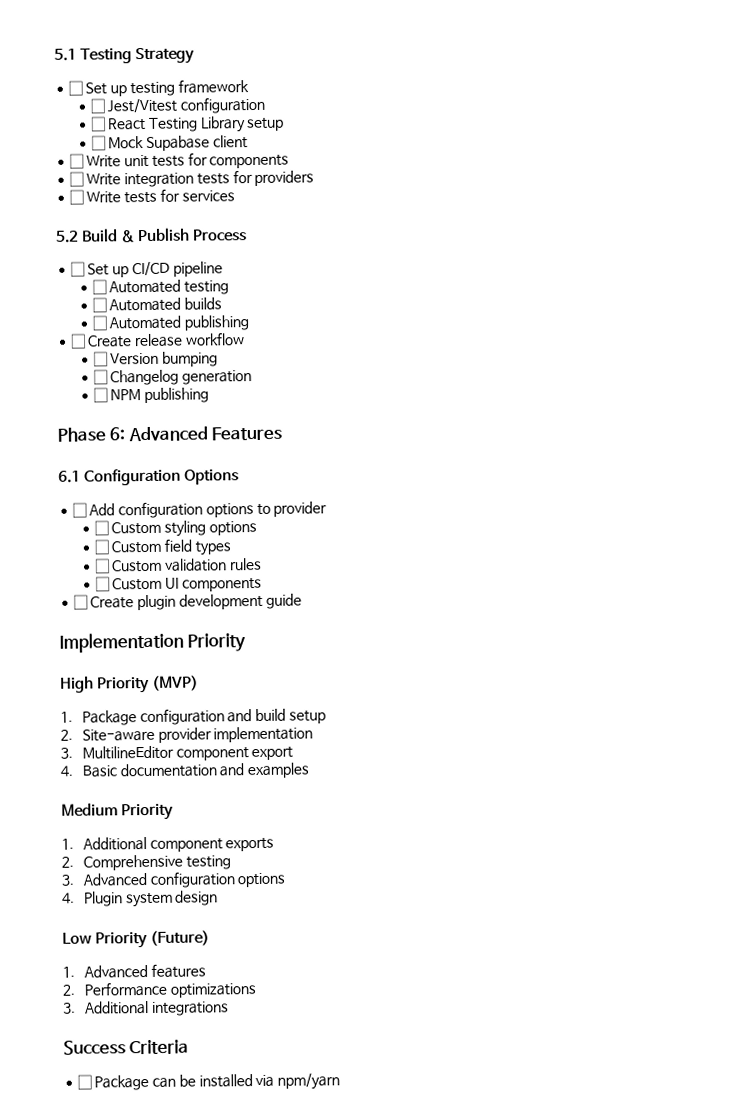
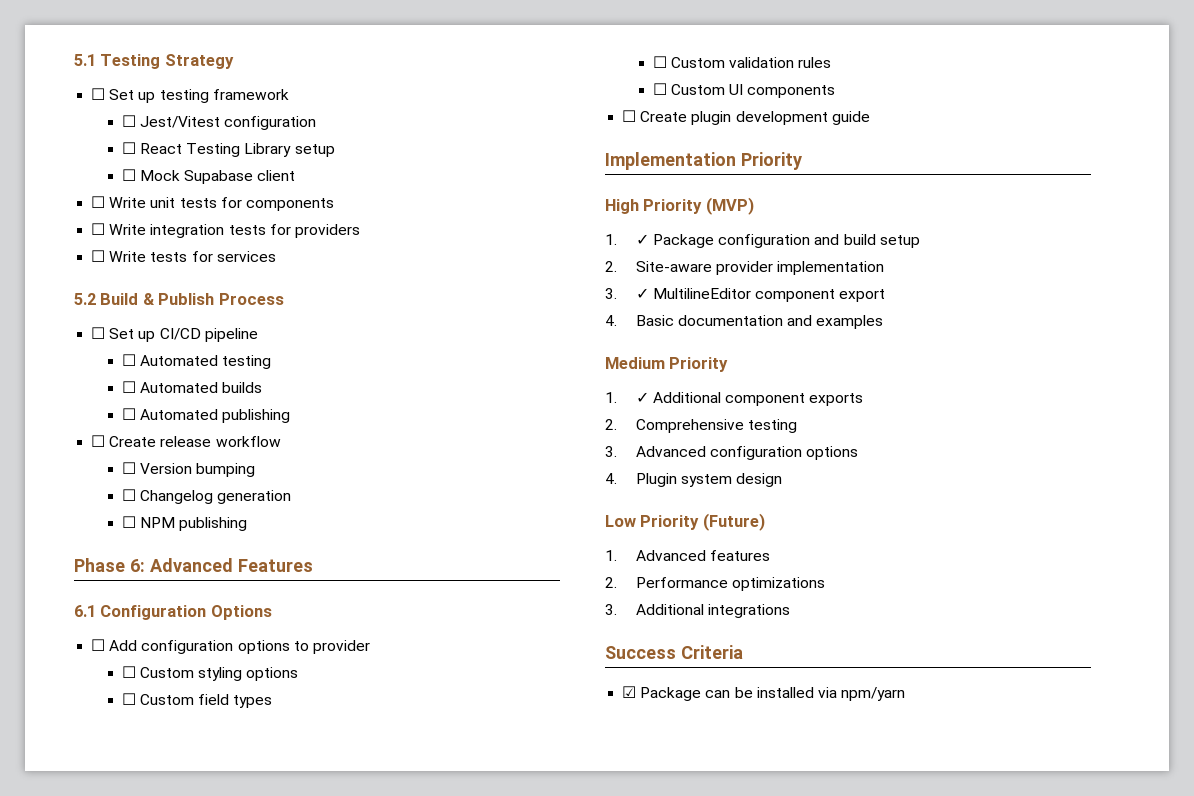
- 1. Package configuration and build setup
+ 1. ✓ Package configuration and build setup
- 3. MultilineEditor component export
+ 3. ✓ MultilineEditor component export
- 1. Additional component exports
+ 1. ✓ Additional component exports
- ☐ Package can be installed via npm/yarn
+ ☑ Package can be installed via npm/yarn

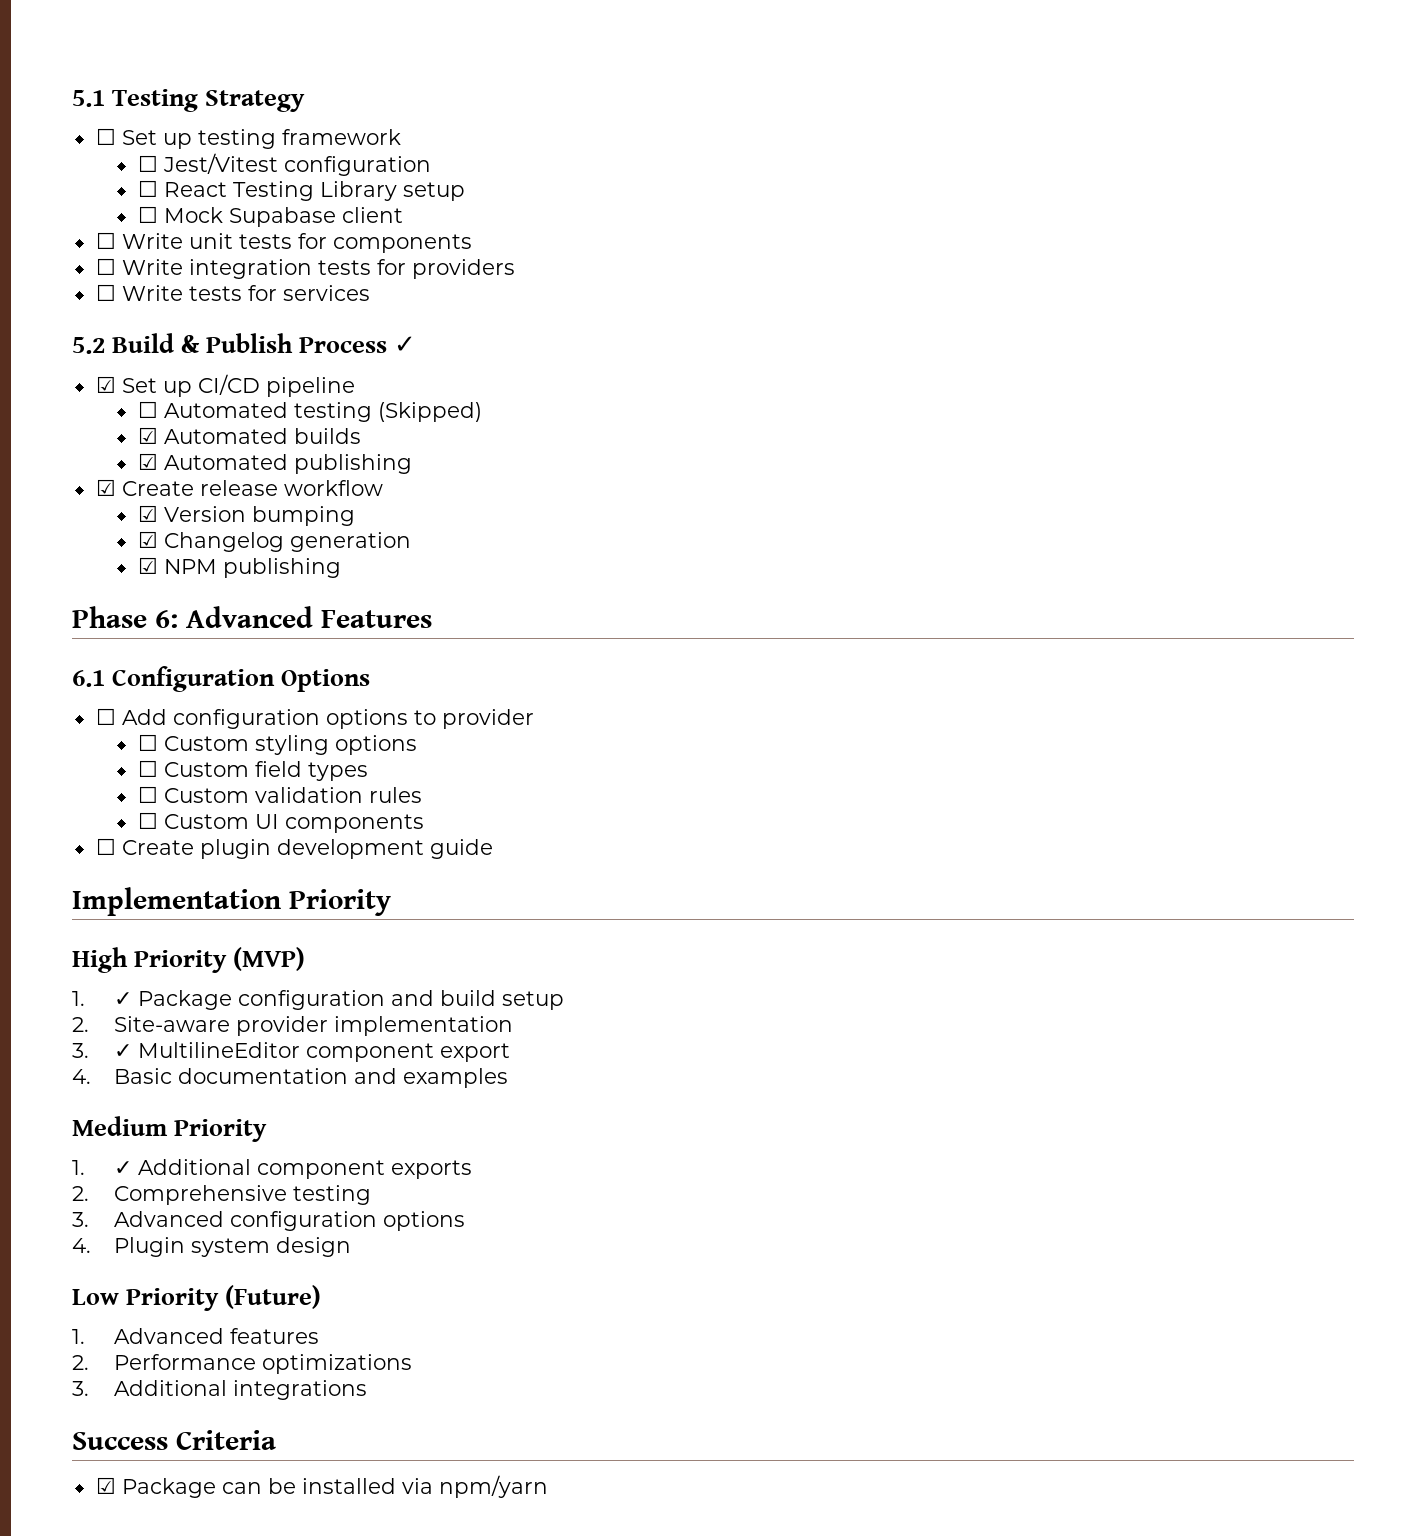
- 5.2 Build & Publish Process
- ☐ Set up CI/CD pipeline
+ 5.2 Build & Publish Process ✓
+ ☑ Set up CI/CD pipeline
- ☐ Automated testing
- ☐ Automated builds
+ ☐ Automated testing (Skipped)
+ ☑ Automated builds
- ☐ Automated publishing
+ ☑ Automated publishing
- ☐ Create release workflow
+ ☑ Create release workflow
- ☐ Version bumping
+ ☑ Version bumping
- ☐ Changelog generation
+ ☑ Changelog generation
- ☐ NPM publishing
+ ☑ NPM publishing

